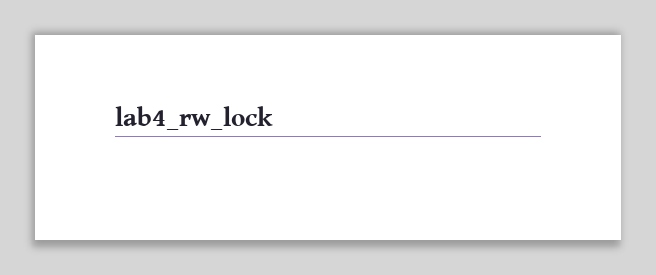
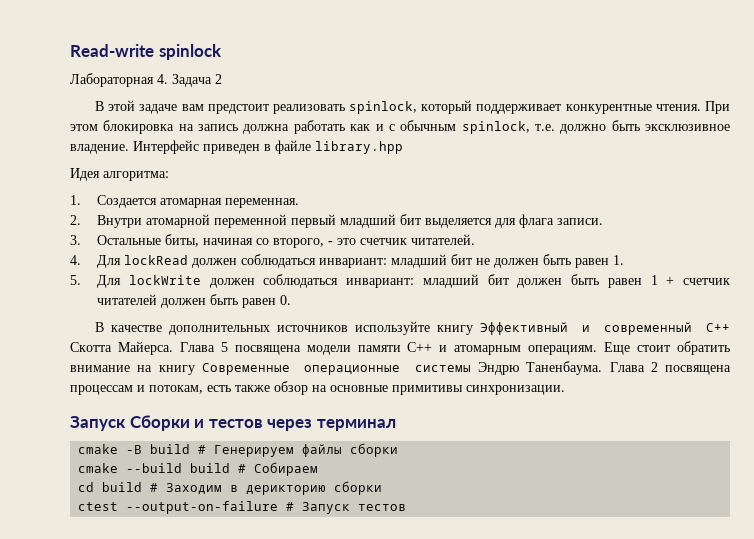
- lab4_rw_lock
+ Read-write spinlock
+ Лабораторная 4. Задача 2
+ В этой задаче вам предстоит реализовать spinlock, который поддерживает конкурентные чтения. При этом блокировка на запись должна работать как и с обычным spinlock, т.е. должно быть эксклюзивное владение. Интерфейс приведен в файле library.hpp
+ Идея алгоритма:
+ 1. Создается атомарная переменная.
+ 2. Внутри атомарной переменной первый младший бит выделяется для флага записи.
+ 3. Остальные биты, начиная со второго, - это счетчик читателей.
+ 4. Для lockRead должен соблюдаться инвариант: младший бит не должен быть равен 1.
+ 5. Для lockWrite должен соблюдаться инвариант: младший бит должен быть равен 1 + счетчик читателей должен быть равен 0.
+ В качестве дополнительных источников используйте книгу Эффективный и современный С++ Скотта Майерса. Глава 5 посвящена модели памяти C++ и атомарным операциям. Еще стоит обратить внимание на книгу Современные операционные системы Эндрю Таненбаума. Глава 2 посвящена процессам и потокам, есть также обзор на основные примитивы синхронизации.
+ Запуск Сборки и тестов через терминал
+ cmake -B build # Генерируем файлы сборки
+ cmake --build build # Собираем
+ cd build # Заходим в дерикторию сборки
+ ctest --output-on-failure # Запуск тестов

